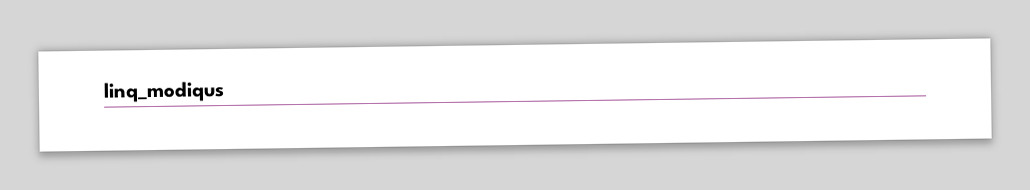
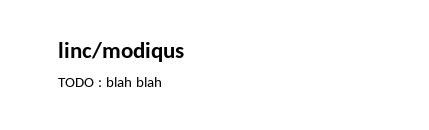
- linq_modiqus
+ linc/modiqus
+ TODO : blah blah

